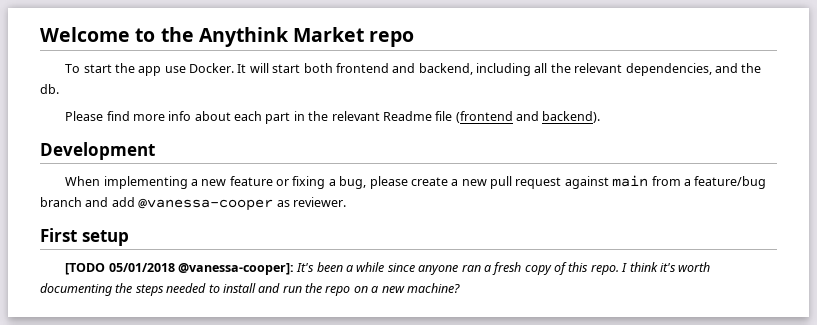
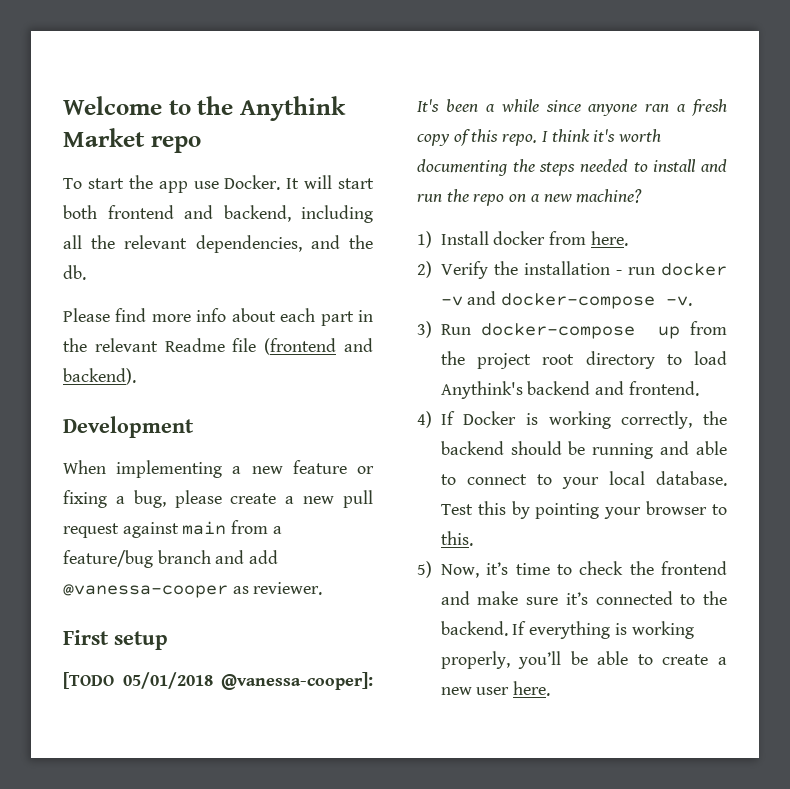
+ 1) Install docker from here.
+ 2) Verify the installation - run docker -v and docker-compose -v.
+ 3) Run docker-compose up from the project root directory to load Anythink's backend and frontend.
+ 4) If Docker is working correctly, the backend should be running and able to connect to your local database. Test this by pointing your browser to this.
+ 5) Now, it’s time to check the frontend and make sure it’s connected to the backend. If everything is working properly, you’ll be able to create a new user here.

